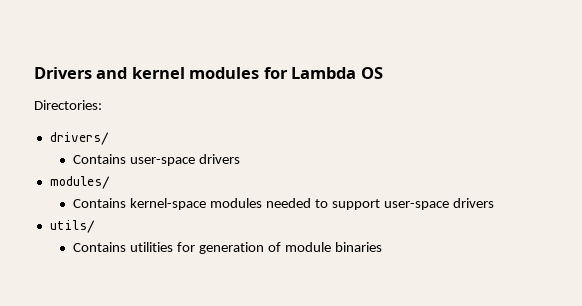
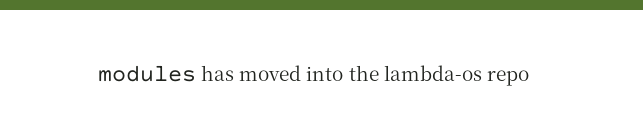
- Drivers and kernel modules for Lambda OS
- Directories:
- drivers/
- Contains user-space drivers
- modules/
- Contains kernel-space modules needed to support user-space drivers
- utils/
- Contains utilities for generation of module binaries
+ modules has moved into the lambda-os repo

